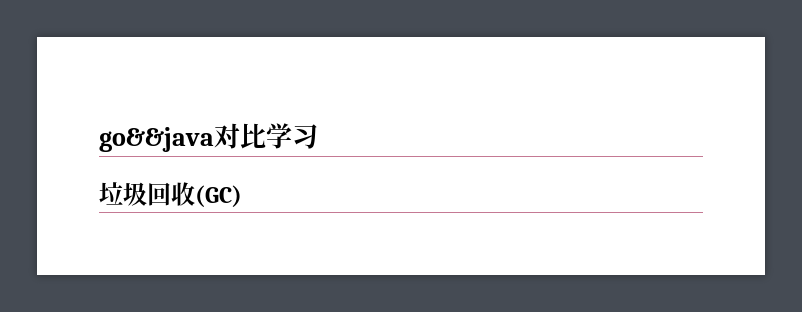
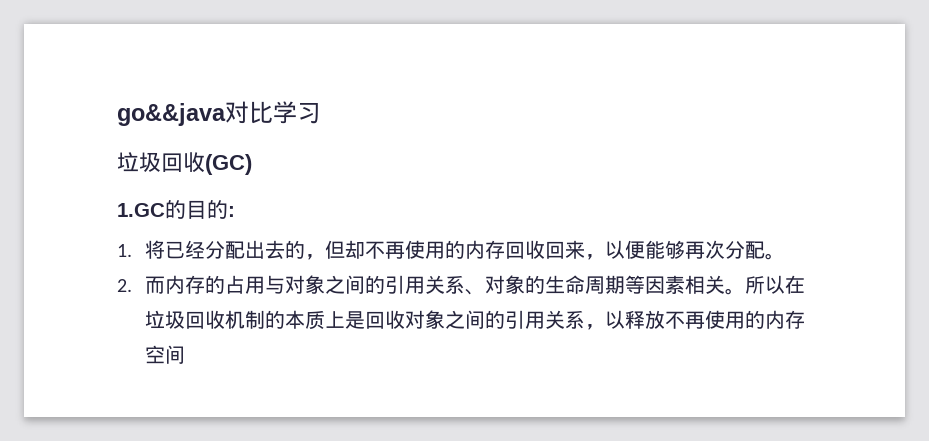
+ 1.GC的目的:
+ 1.将已经分配出去的，但却不再使用的内存回收回来，以便能够再次分配。
+ 2.而内存的占用与对象之间的引用关系、对象的生命周期等因素相关。所以在垃圾回收机制的本质上是回收对象之间的引用关系，以释放不再使用的内存空间

